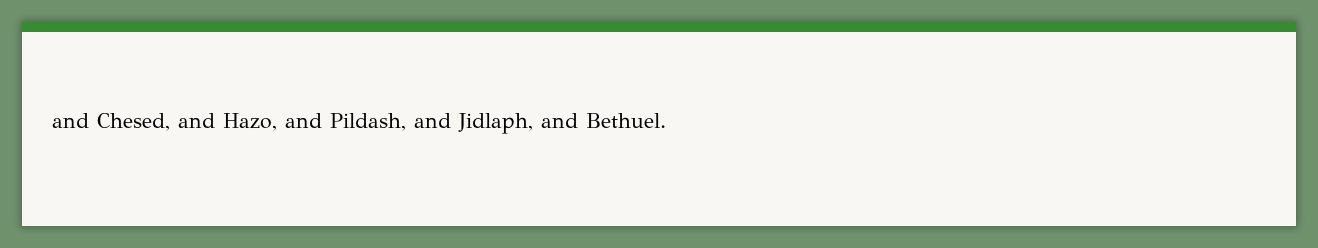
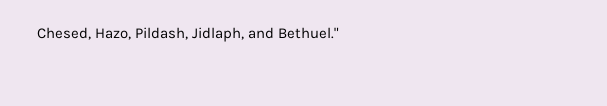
- and Chesed, and Hazo, and Pildash, and Jidlaph, and Bethuel.
+ Chesed, Hazo, Pildash, Jidlaph, and Bethuel."

